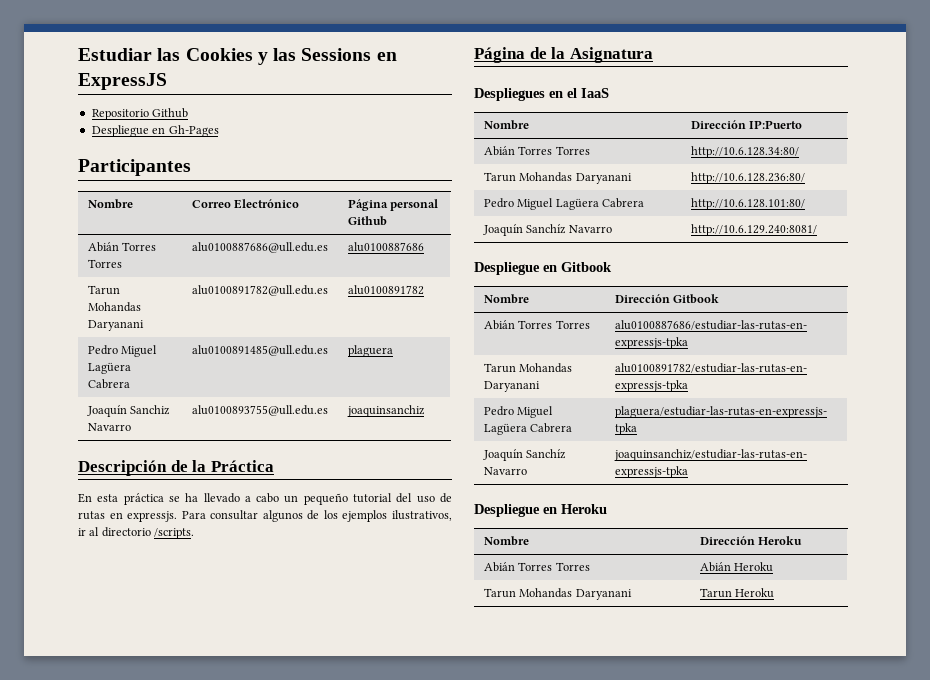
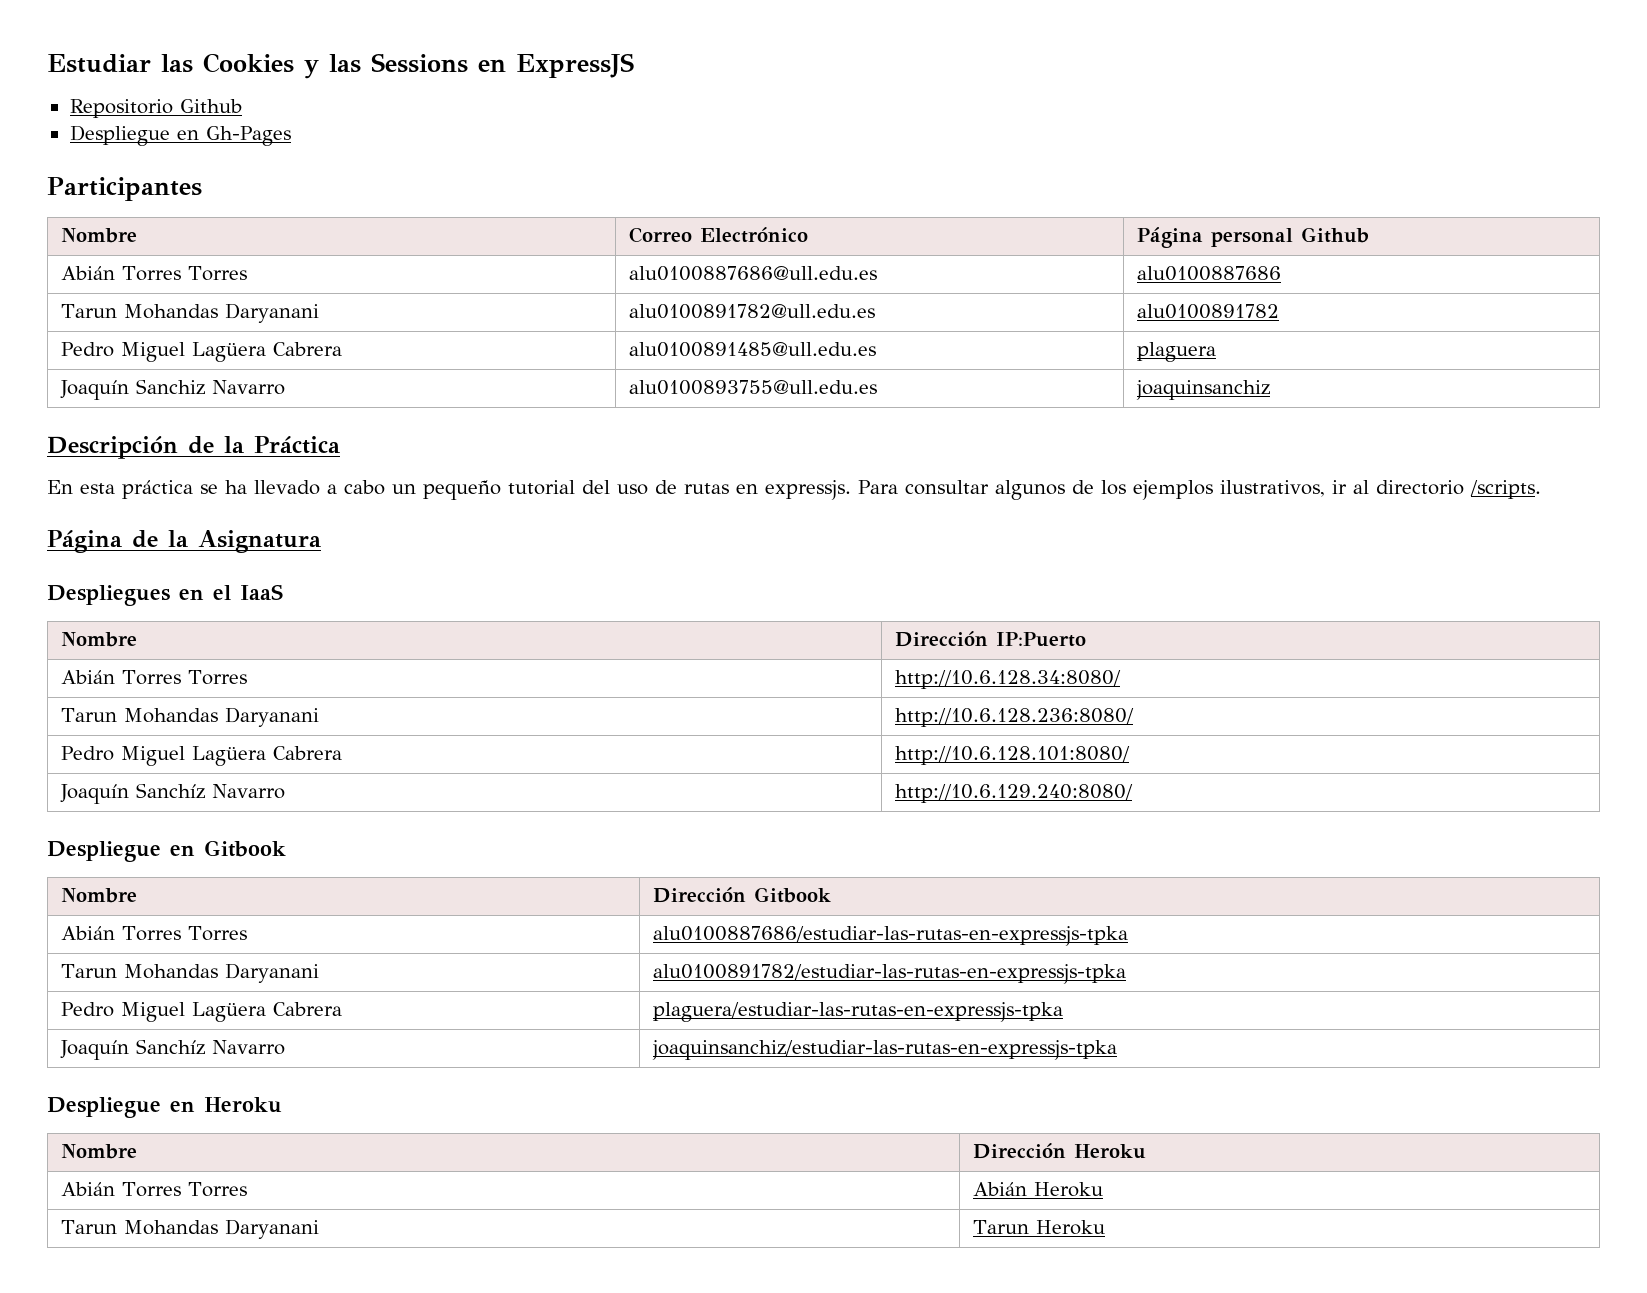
- Abián Torres Torres | http://10.6.128.34:80/
- Tarun Mohandas Daryanani | http://10.6.128.236:80/
- Pedro Miguel Lagüera Cabrera | http://10.6.128.101:80/
- Joaquín Sanchíz Navarro | http://10.6.129.240:8081/
+ Abián Torres Torres | http://10.6.128.34:8080/
+ Tarun Mohandas Daryanani | http://10.6.128.236:8080/
+ Pedro Miguel Lagüera Cabrera | http://10.6.128.101:8080/
+ Joaquín Sanchíz Navarro | http://10.6.129.240:8080/

